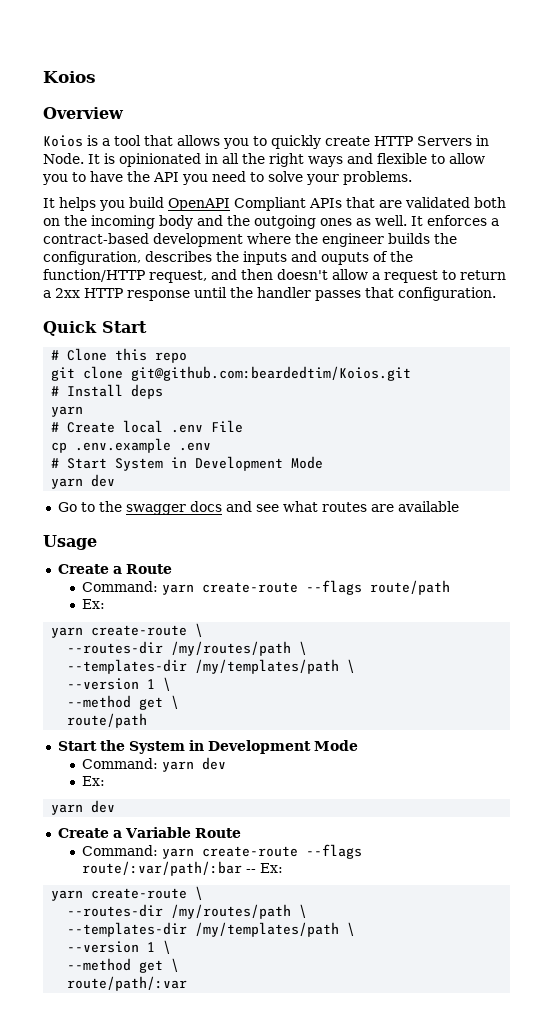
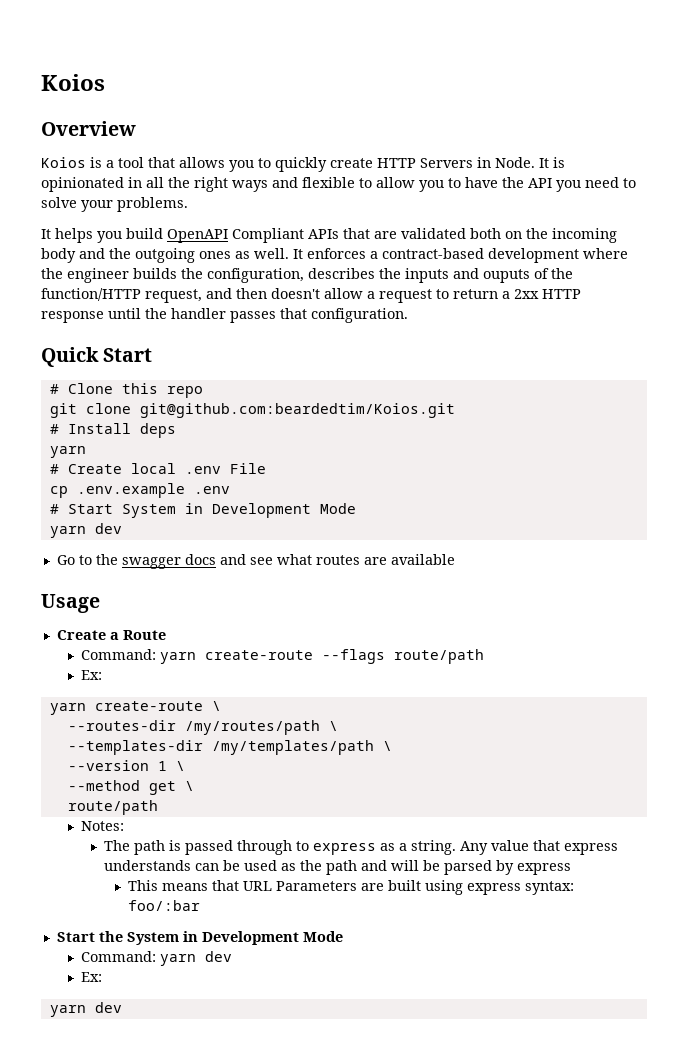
+ Notes:
+ The path is passed through to express as a string. Any value that express understands can be used as the path and will be parsed by express
+ This means that URL Parameters are built using express syntax: foo/:bar
- Create a Variable Route
- Command: yarn create-route --flags route/:var/path/:bar -- Ex:
- yarn create-route \
- --routes-dir /my/routes/path \
- --templates-dir /my/templates/path \
- --version 1 \
- --method get \
- route/path/:var

